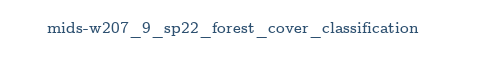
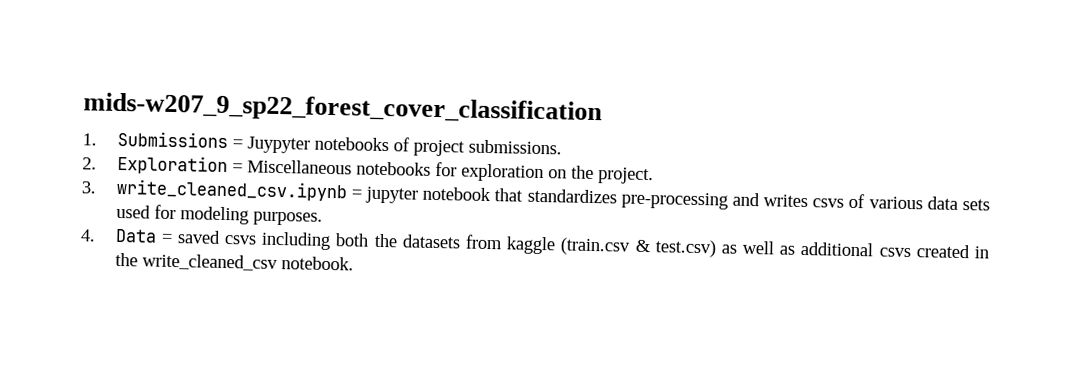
+ 1. Submissions = Juypyter notebooks of project submissions.
+ 2. Exploration = Miscellaneous notebooks for exploration on the project.
+ 3. write_cleaned_csv.ipynb = jupyter notebook that standardizes pre-processing and writes csvs of various data sets used for modeling purposes.
+ 4. Data = saved csvs including both the datasets from kaggle (train.csv & test.csv) as well as additional csvs created in the write_cleaned_csv notebook.

